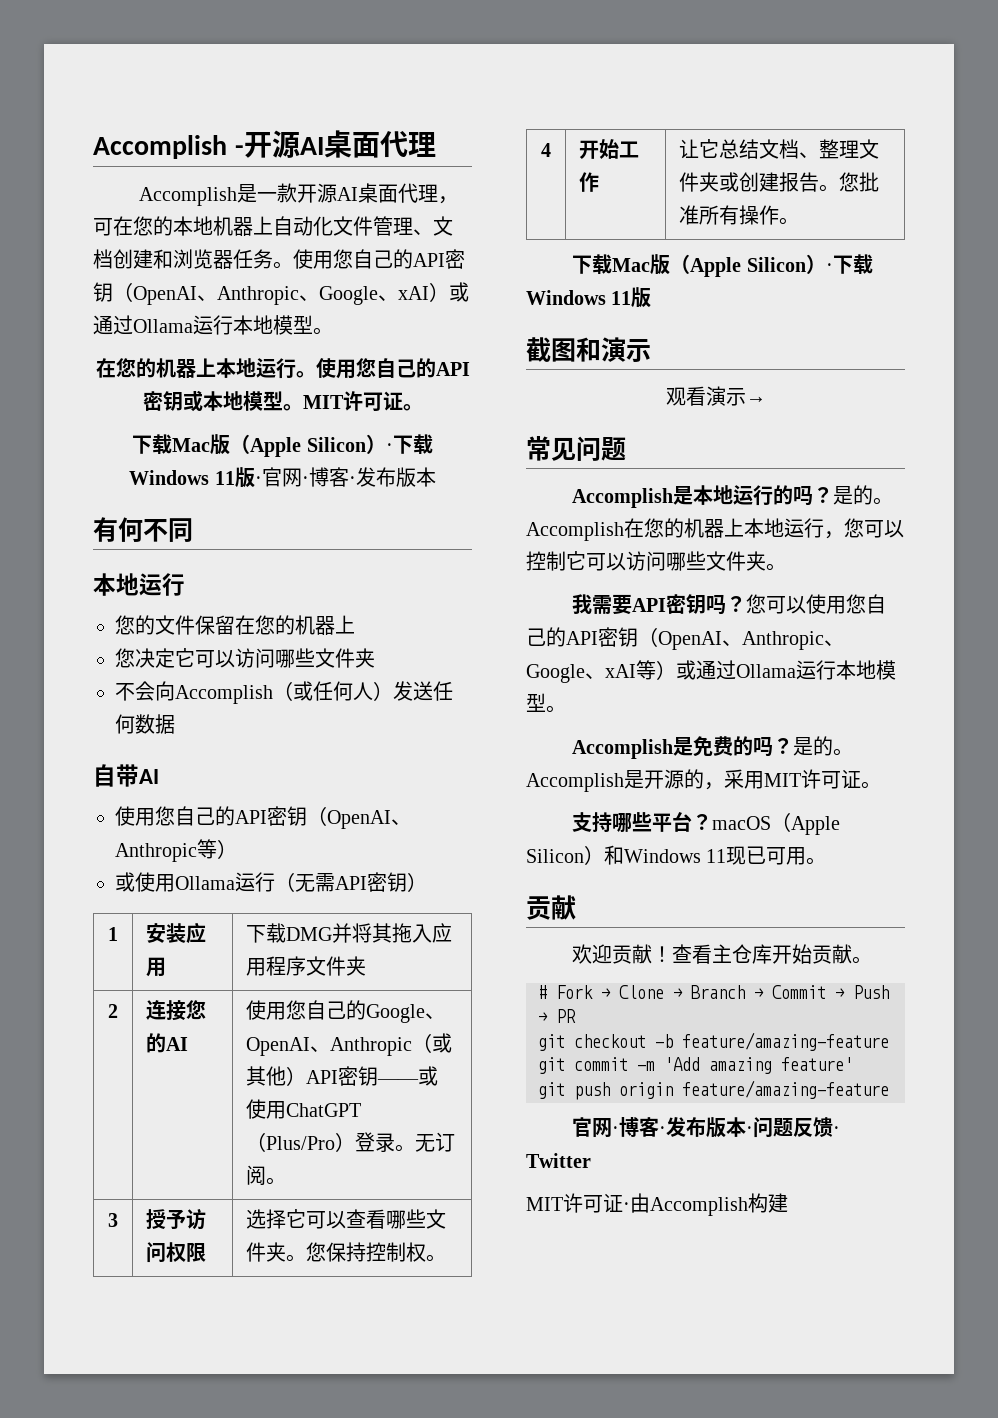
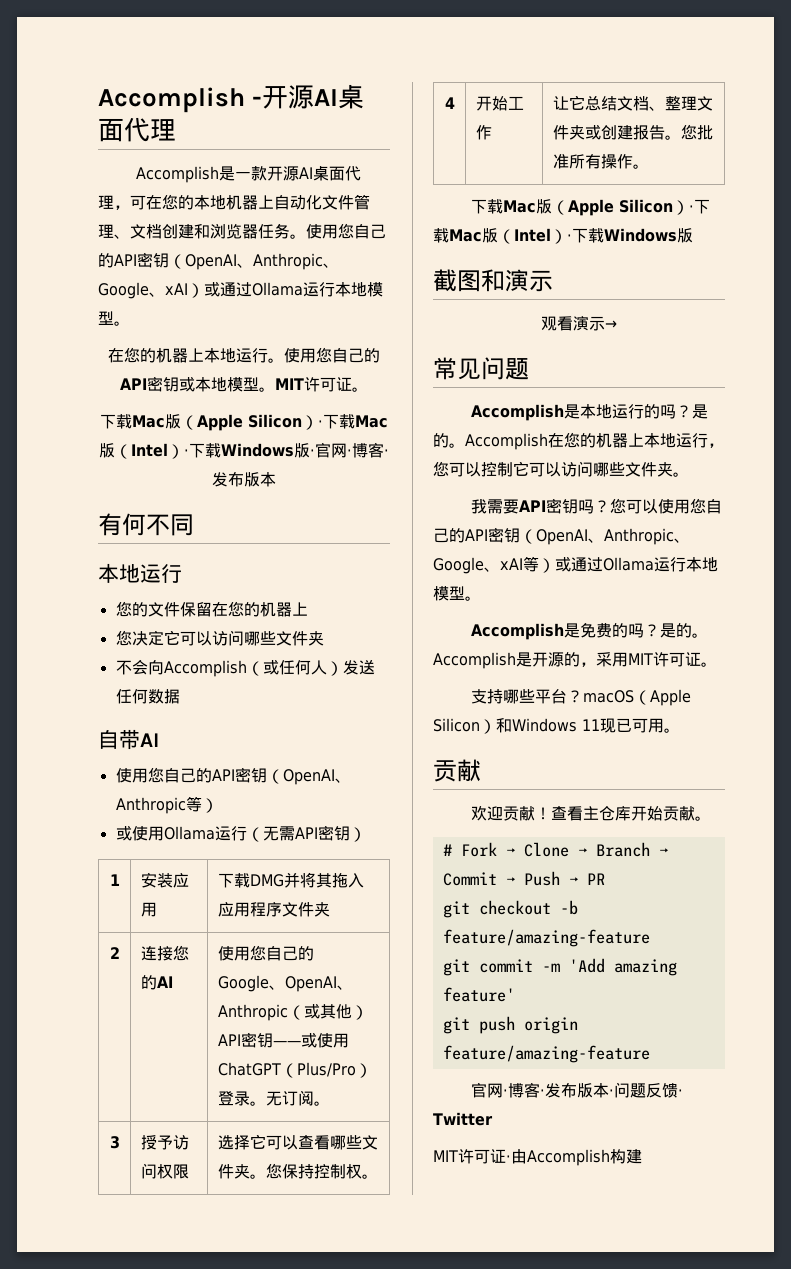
- 下载Mac版（Apple Silicon）·下载Windows 11版·官网·博客·发布版本
+ 下载Mac版（Apple Silicon）·下载Mac版（Intel）·下载Windows版·官网·博客·发布版本
  4 | 开始工作 | 让它总结文档、整理文件夹或创建报告。您批准所有操作。
- 下载Mac版（Apple Silicon）·下载Windows 11版
+ 下载Mac版（Apple Silicon）·下载Mac版（Intel）·下载Windows版

